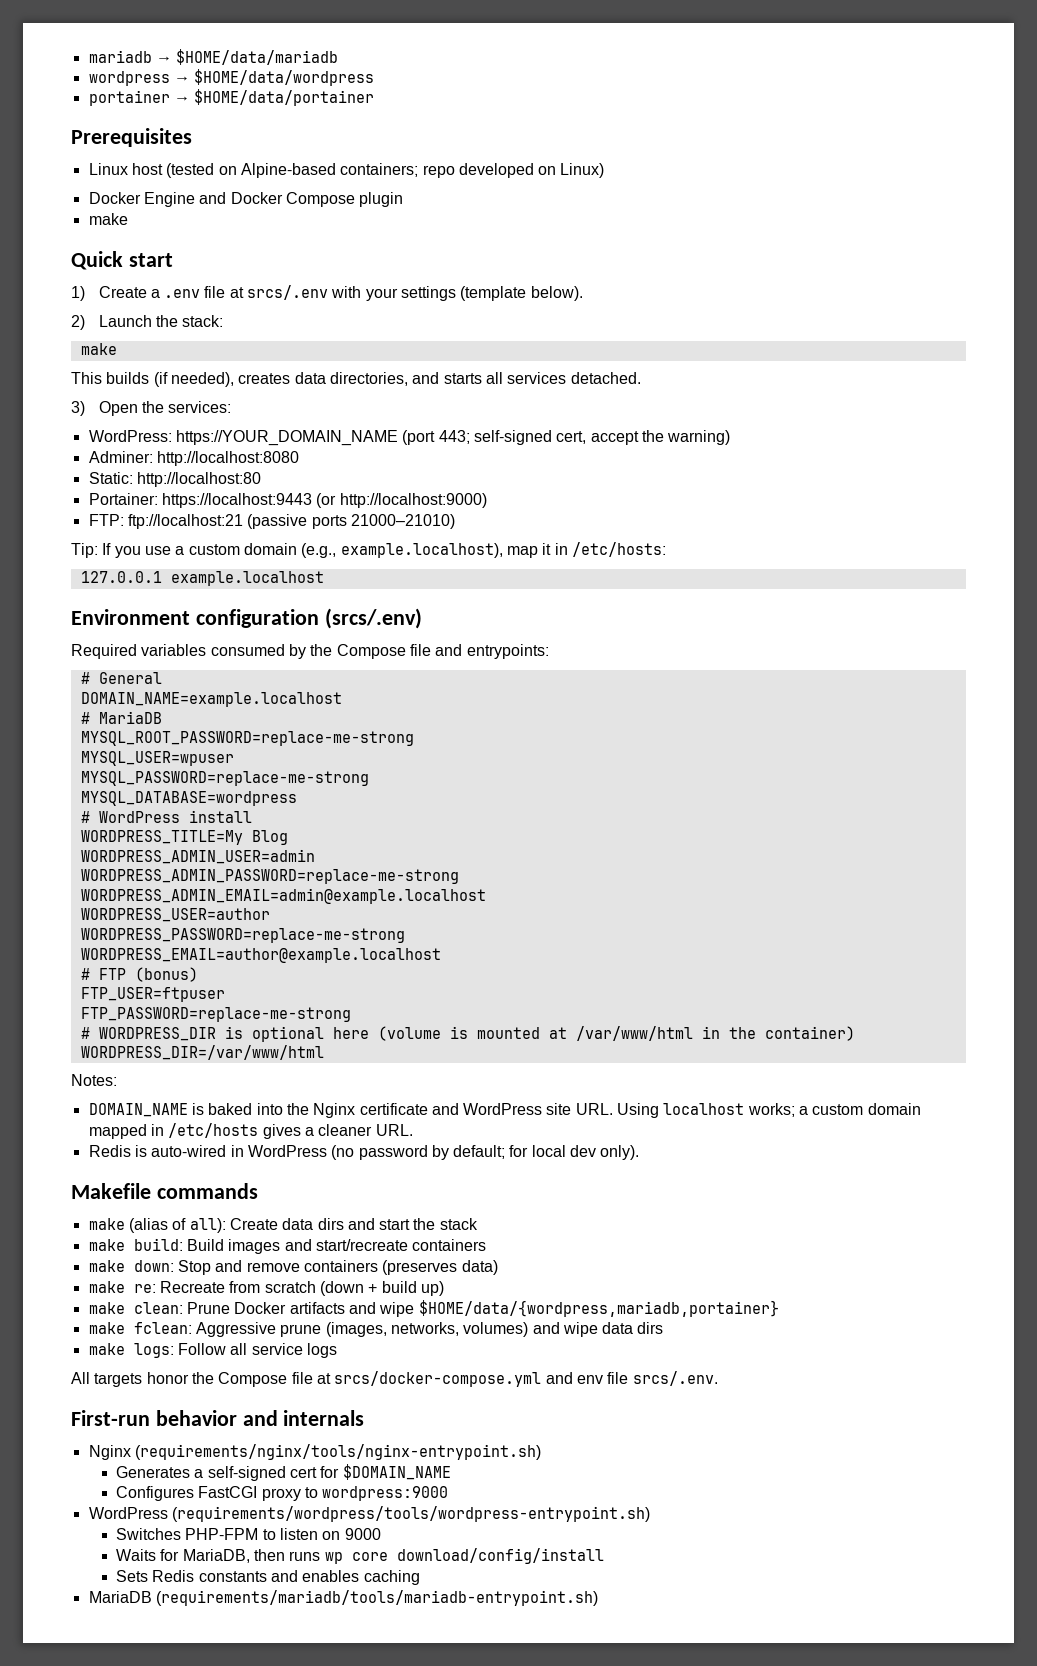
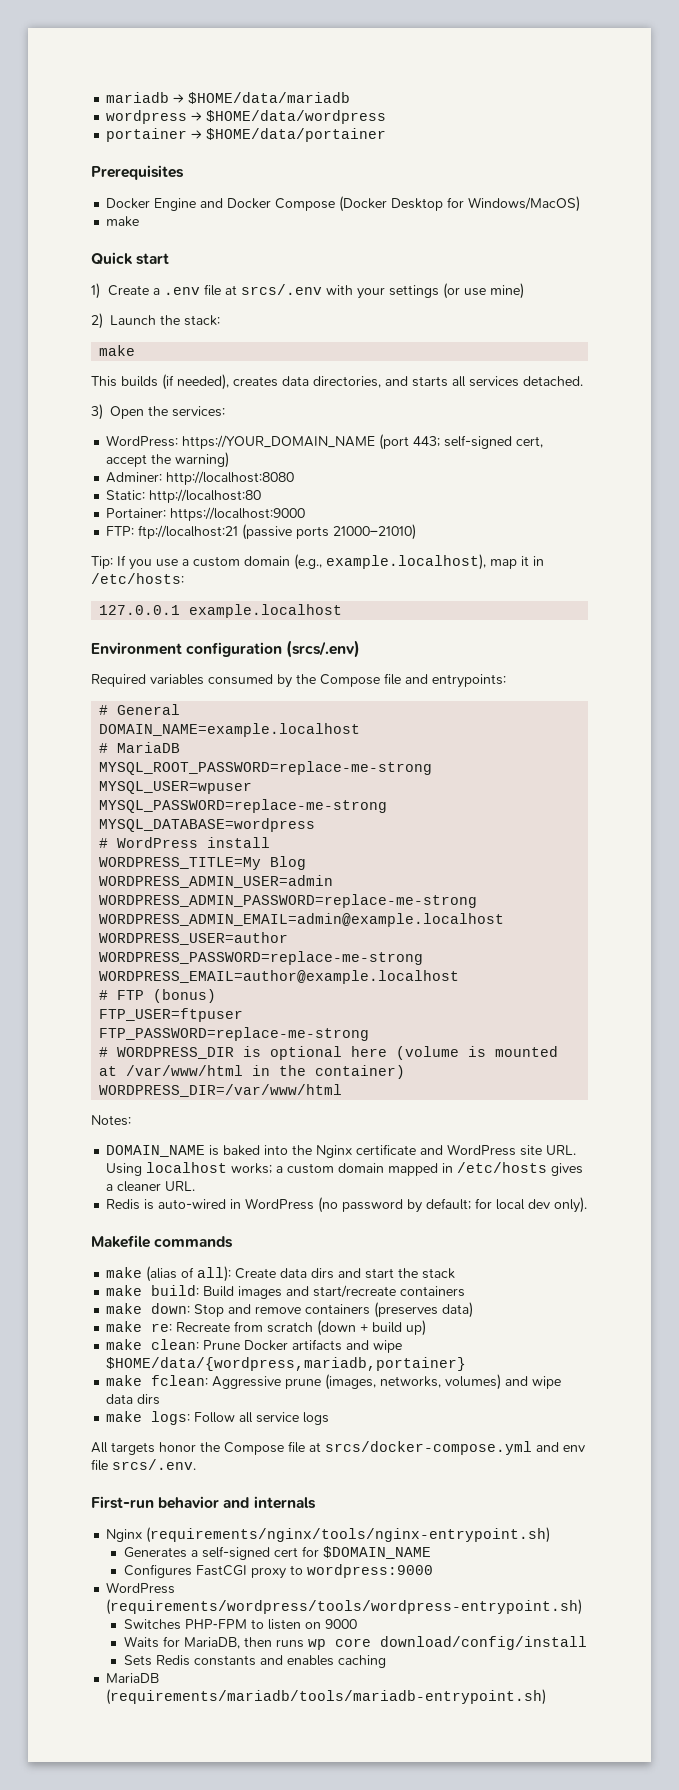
- Linux host (tested on Alpine-based containers; repo developed on Linux)
- Docker Engine and Docker Compose plugin
+ Docker Engine and Docker Compose (Docker Desktop for Windows/MacOS)
- 1) Create a .env file at srcs/.env with your settings (template below).
+ 1) Create a .env file at srcs/.env with your settings (or use mine)
- Portainer: https://localhost:9443 (or http://localhost:9000)
+ Portainer: https://localhost:9000

